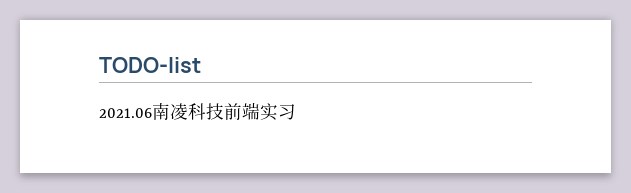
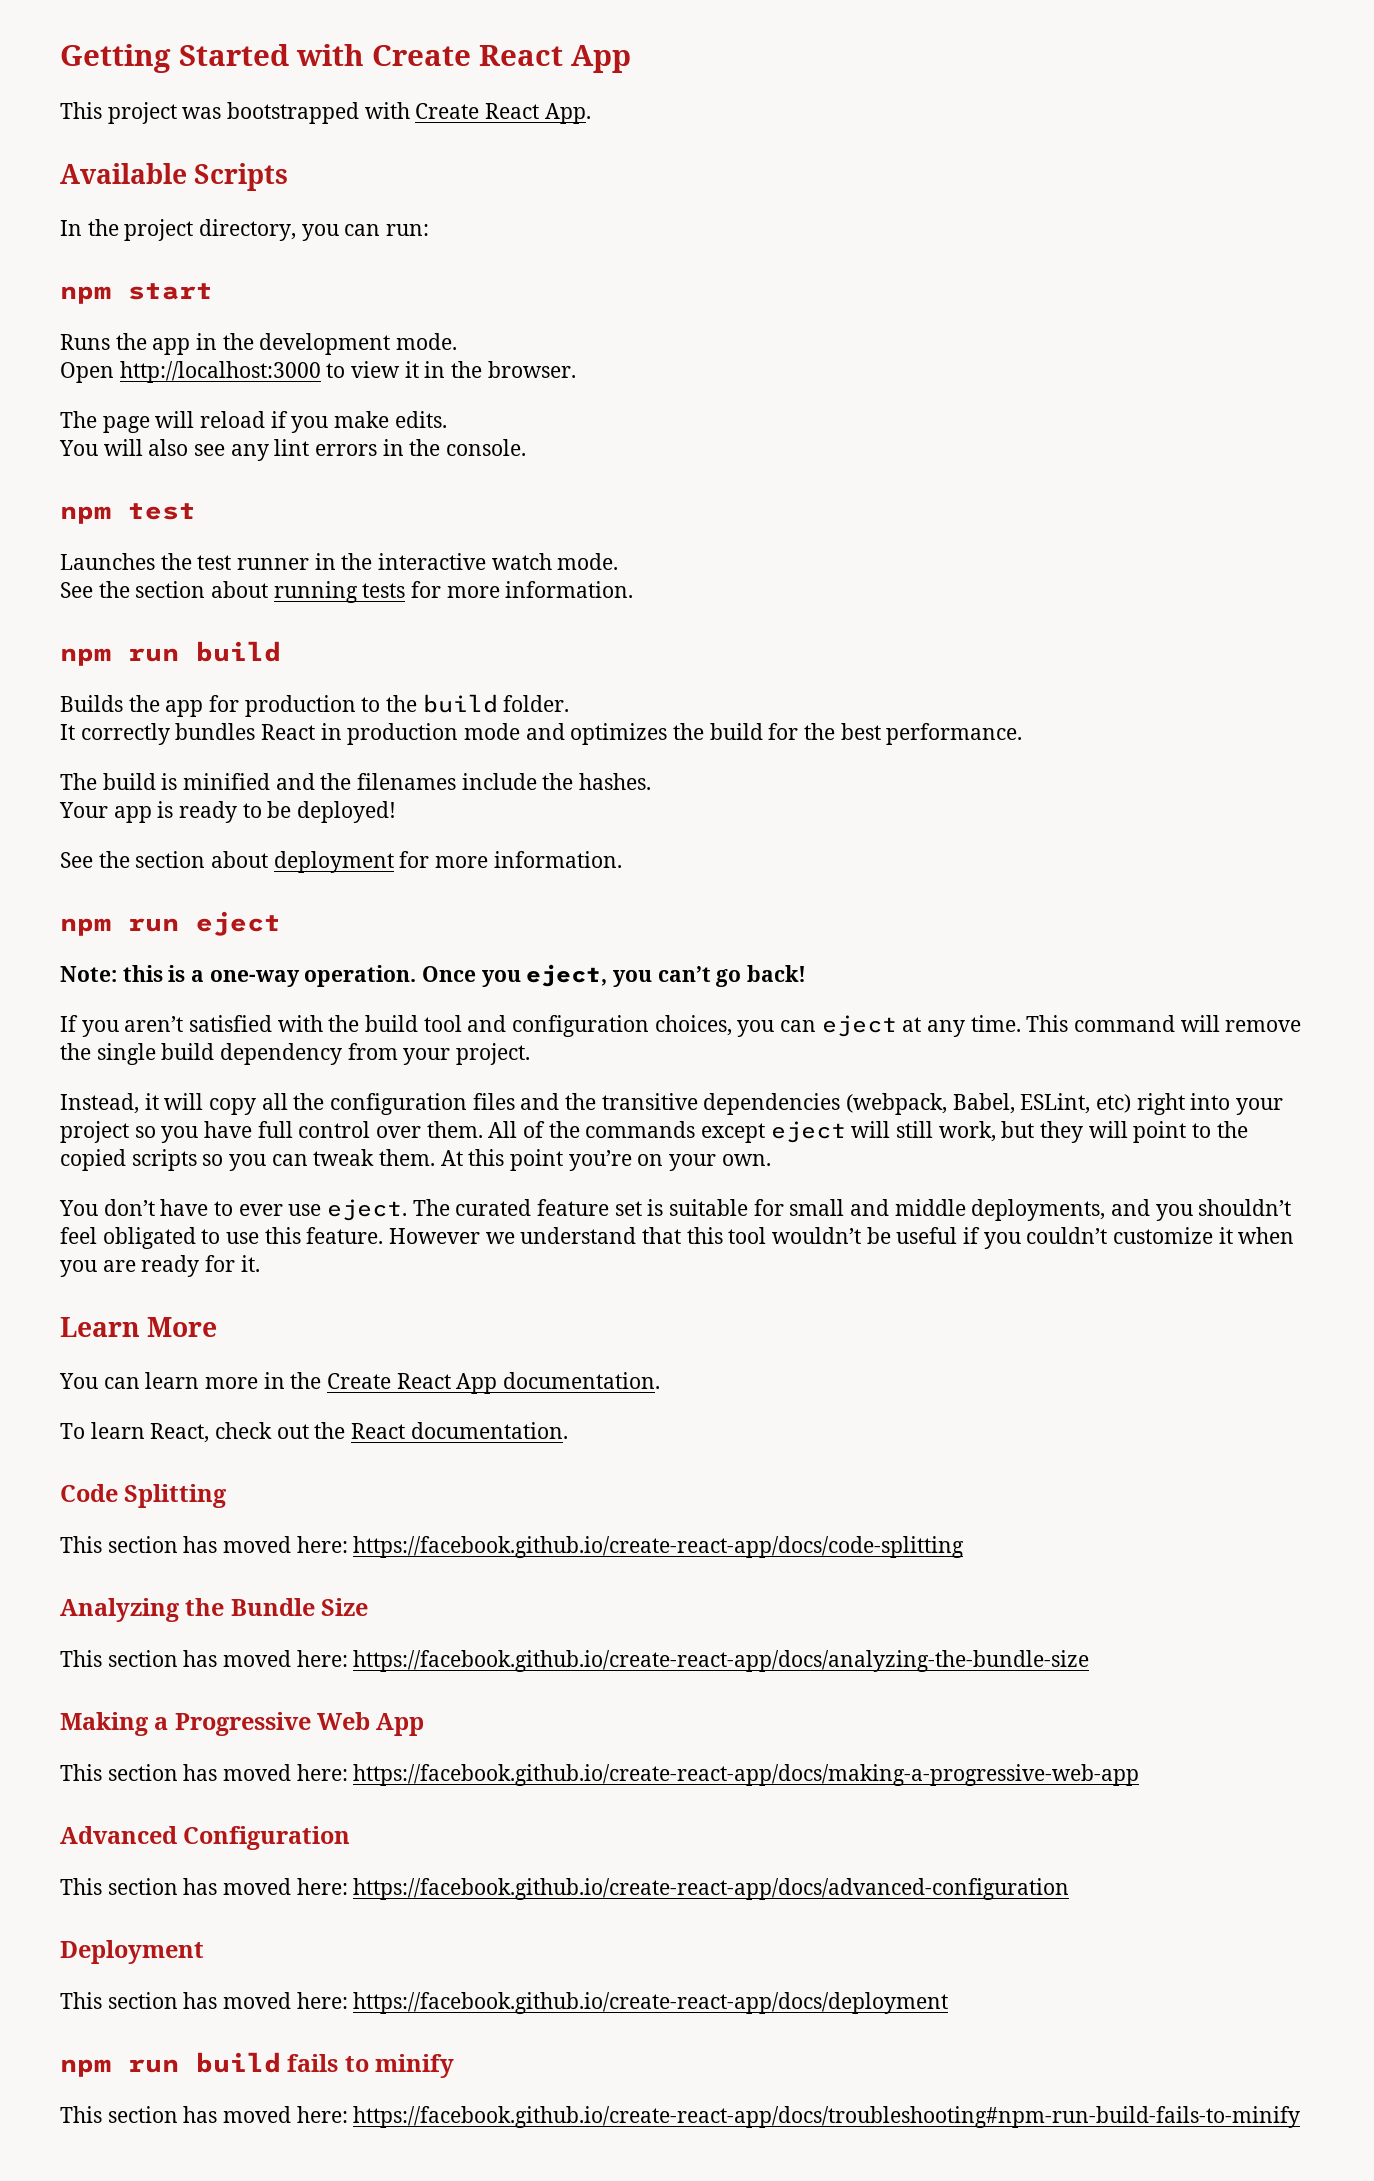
- TODO-list
- 2021.06南凌科技前端实习
+ Getting Started with Create React App
+ This project was bootstrapped with Create React App.
+ Available Scripts
+ In the project directory, you can run:
+ npm start
+ Runs the app in the development mode.
+ Open http://localhost:3000 to view it in the browser.
+ The page will reload if you make edits.
+ You will also see any lint errors in the console.
+ npm test
+ Launches the test runner in the interactive watch mode.
+ See the section about running tests for more information.
+ npm run build
+ Builds the app for production to the build folder.
+ It correctly bundles React in production mode and optimizes the build for the best performance.
+ The build is minified and the filenames include the hashes.
+ Your app is ready to be deployed!
+ See the section about deployment for more information.
+ npm run eject
+ Note: this is a one-way operation. Once you eject, you can’t go back!
+ If you aren’t satisfied with the build tool and configuration choices, you can eject at any time. This command will remove the single build dependency from your project.
+ Instead, it will copy all the configuration files and the transitive dependencies (webpack, Babel, ESLint, etc) right into your project so you have full control over them. All of the commands except eject will still work, but they will point to the copied scripts so you can tweak them. At this point you’re on your own.
+ You don’t have to ever use eject. The curated feature set is suitable for small and middle deployments, and you shouldn’t feel obligated to use this feature. However we understand that this tool wouldn’t be useful if you couldn’t customize it when you are ready for it.
+ Learn More
+ You can learn more in the Create React App documentation.
+ To learn React, check out the React documentation.
+ Code Splitting
+ This section has moved here: https://facebook.github.io/create-react-app/docs/code-splitting
+ Analyzing the Bundle Size
+ This section has moved here: https://facebook.github.io/create-react-app/docs/analyzing-the-bundle-size
+ Making a Progressive Web App
+ This section has moved here: https://facebook.github.io/create-react-app/docs/making-a-progressive-web-app
+ Advanced Configuration
+ This section has moved here: https://facebook.github.io/create-react-app/docs/advanced-configuration
+ Deployment
+ This section has moved here: https://facebook.github.io/create-react-app/docs/deployment
+ npm run build fails to minify
+ This section has moved here: https://facebook.github.io/create-react-app/docs/troubleshooting#npm-run-build-fails-to-minify

